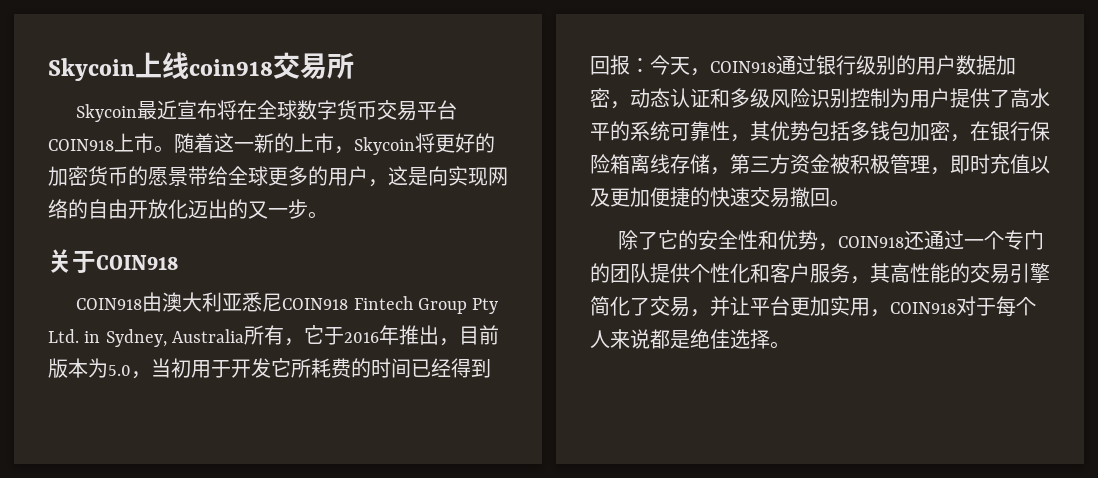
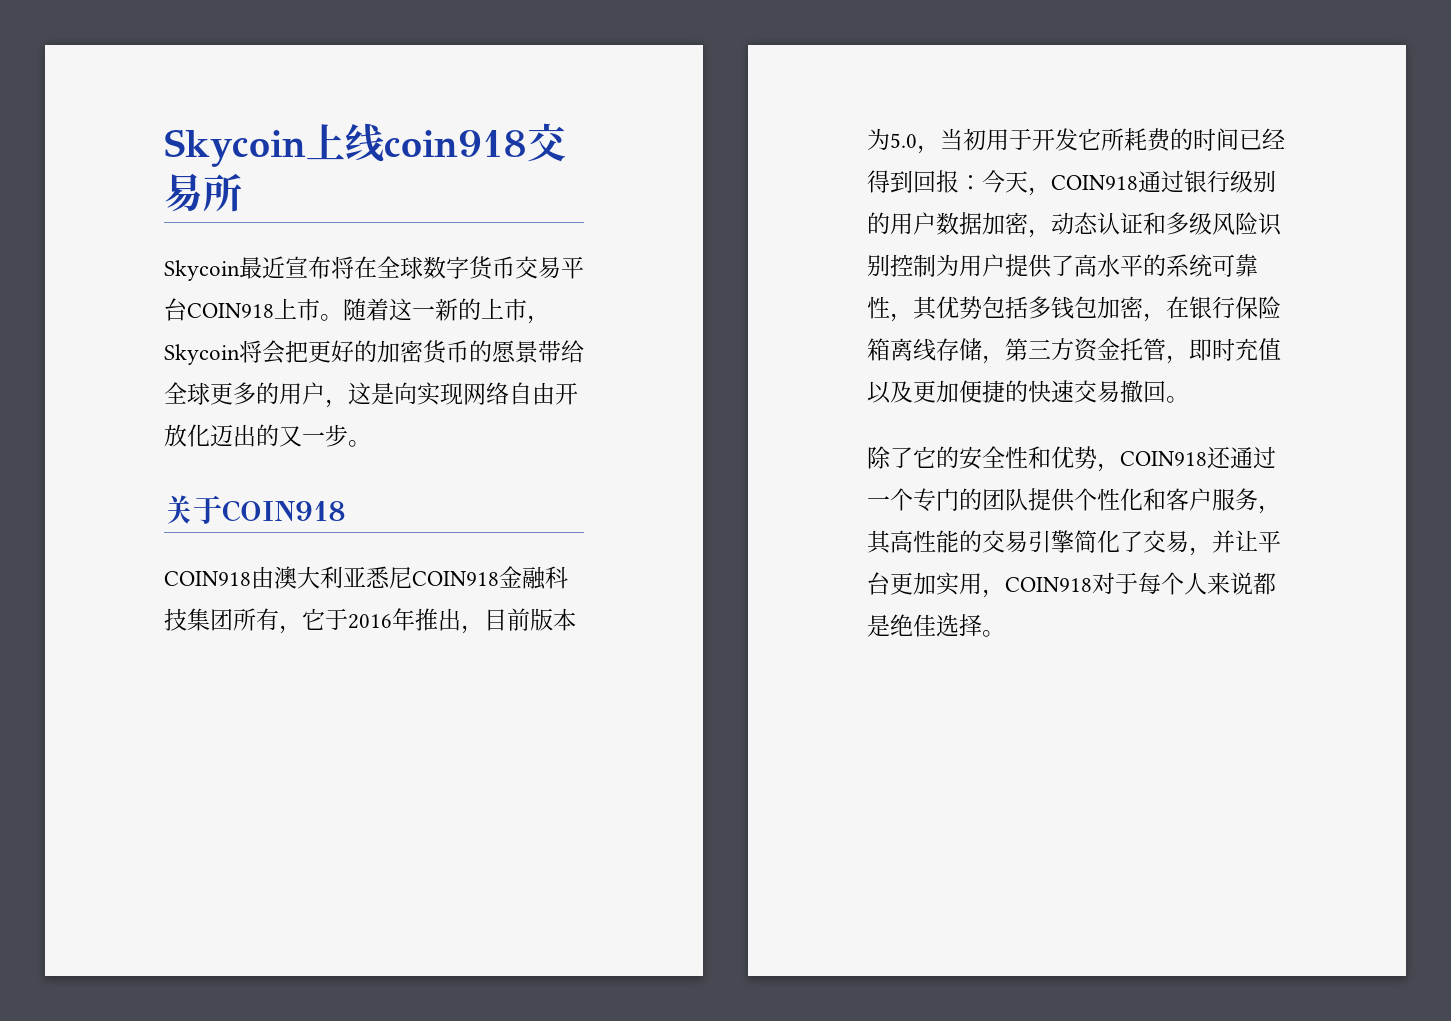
- 随着这一新的上市，Skycoin将更好的加密货币的愿景带给全球更多的用户，这是向实现网络的自由开放化迈出的又一步。
+ 随着这一新的上市，Skycoin将会把更好的加密货币的愿景带给全球更多的用户，这是向实现网络自由开放化迈出的又一步。
- COIN918由澳大利亚悉尼COIN918 Fintech Group Pty Ltd. in Sydney, Australia所有，它于2016年推出，目前版本为5.0，当初用于开发它所耗费的时间已经得到回报：
+ COIN918由澳大利亚悉尼COIN918金融科技集团所有，它于2016年推出，目前版本为5.0，当初用于开发它所耗费的时间已经得到回报：
- 今天，COIN918通过银行级别的用户数据加密，动态认证和多级风险识别控制为用户提供了高水平的系统可靠性，其优势包括多钱包加密，在银行保险箱离线存储，第三方资金被积极管理，即时充值以及更加便捷的快速交易撤回。
+ 今天，COIN918通过银行级别的用户数据加密，动态认证和多级风险识别控制为用户提供了高水平的系统可靠性，其优势包括多钱包加密，在银行保险箱离线存储，第三方资金托管，即时充值以及更加便捷的快速交易撤回。

